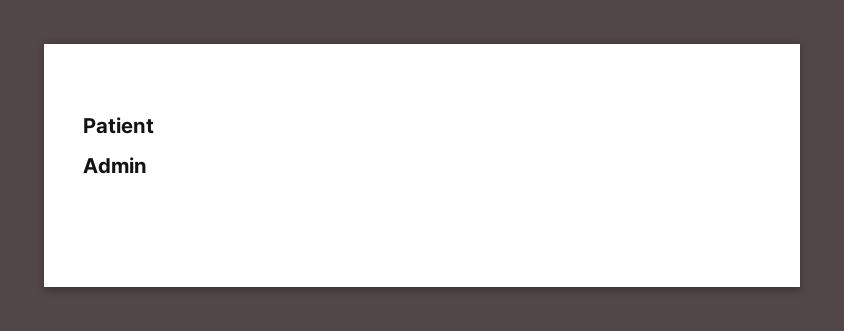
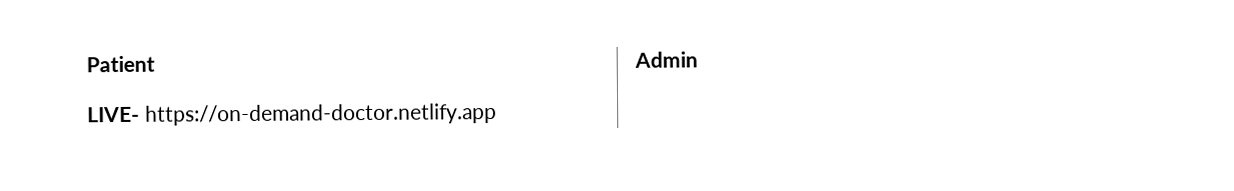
+ LIVE- https://on-demand-doctor.netlify.app

